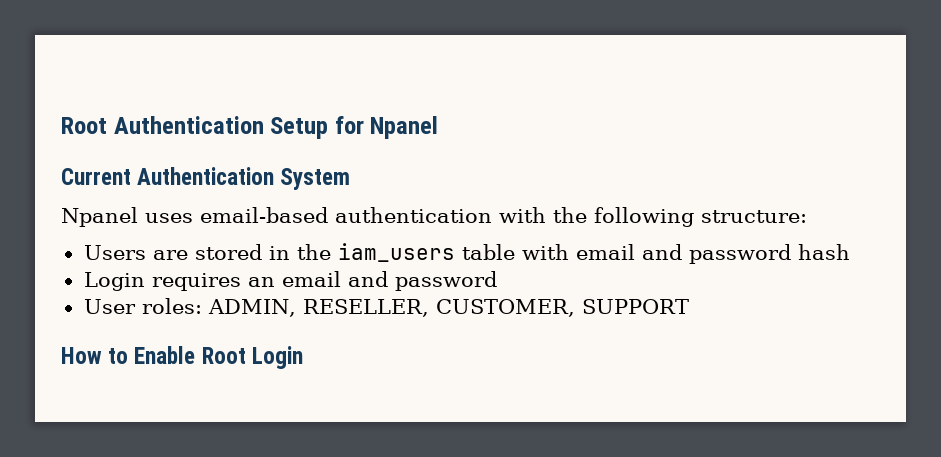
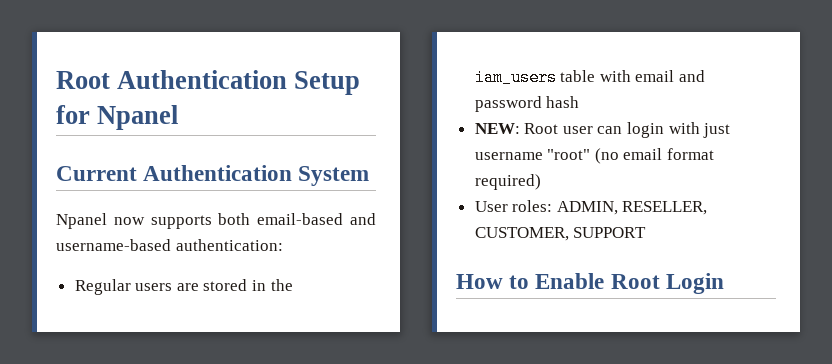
- Npanel uses email-based authentication with the following structure:
- Users are stored in the iam_users table with email and password hash
+ Npanel now supports both email-based and username-based authentication:
+ Regular users are stored in the iam_users table with email and password hash
- Login requires an email and password
+ NEW: Root user can login with just username "root" (no email format required)

